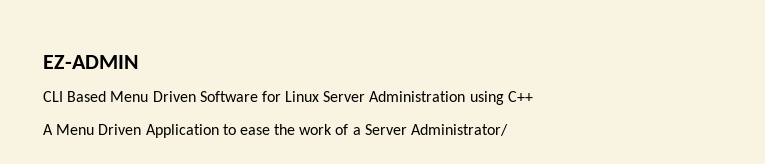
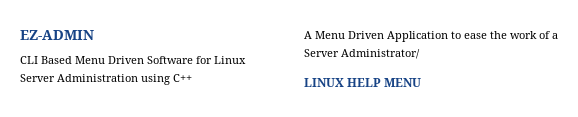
+ LINUX HELP MENU

